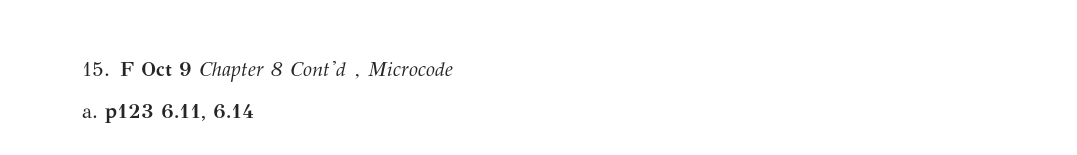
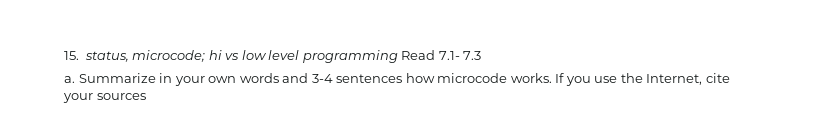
- 15. F Oct 9 Chapter 8 Cont'd , Microcode
- a. p123 6.11, 6.14
+ 15. status, microcode; hi vs low level programming Read 7.1- 7.3
+ a. Summarize in your own words and 3-4 sentences how microcode works. If you use the Internet, cite your sources

